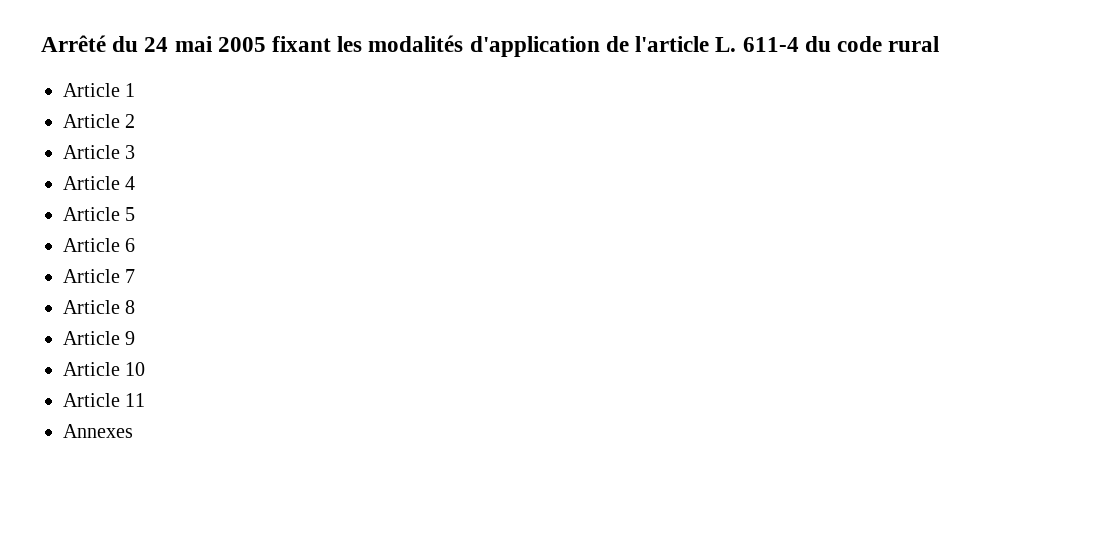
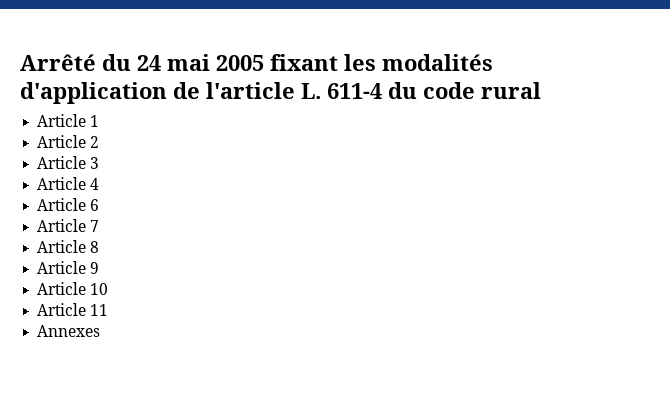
- Article 5

